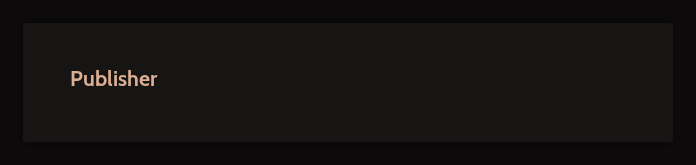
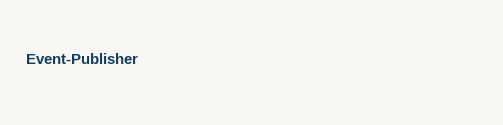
- Publisher
+ Event-Publisher

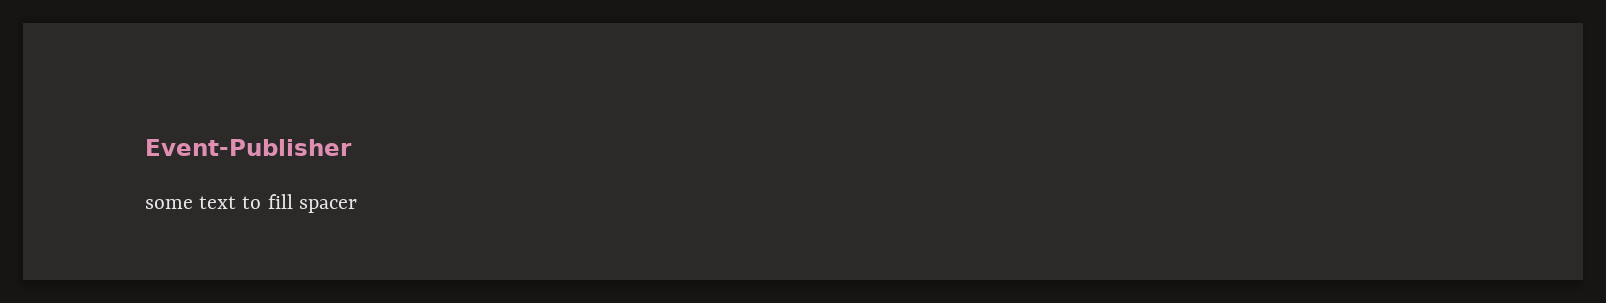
+ some text to fill spacer

